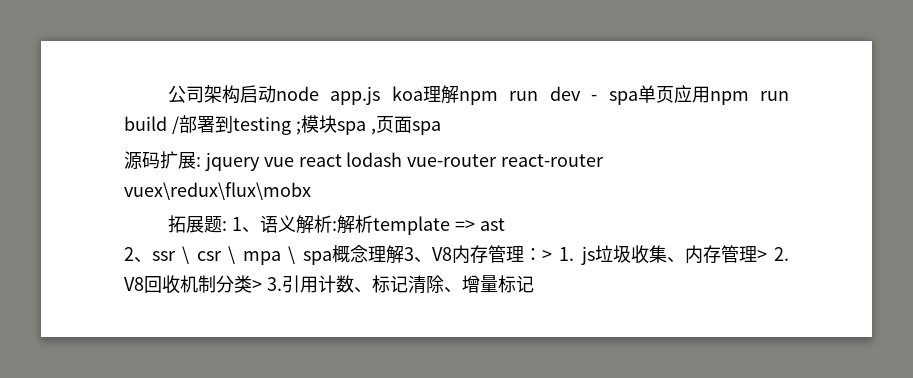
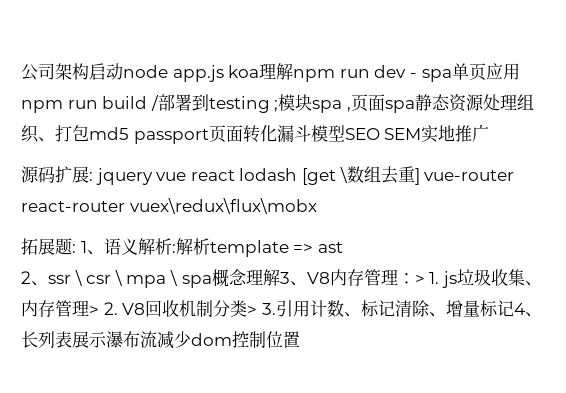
- 公司架构启动node app.js koa理解npm run dev - spa单页应用npm run build /部署到testing ;模块spa ,页面spa
+ 公司架构启动node app.js koa理解npm run dev - spa单页应用npm run build /部署到testing ;模块spa ,页面spa静态资源处理组织、打包md5 passport页面转化漏斗模型SEO SEM实地推广
- 源码扩展: jquery vue react lodash vue-router react-router vuex\redux\flux\mobx
+ 源码扩展: jquery vue react lodash [get \数组去重] vue-router react-router vuex\redux\flux\mobx
- 2、ssr \ csr \ mpa \ spa概念理解3、V8内存管理：> 1. js垃圾收集、内存管理> 2. V8回收机制分类> 3.引用计数、标记清除、增量标记
+ 2、ssr \ csr \ mpa \ spa概念理解3、V8内存管理：> 1. js垃圾收集、内存管理> 2. V8回收机制分类> 3.引用计数、标记清除、增量标记4、长列表展示瀑布流减少dom控制位置

